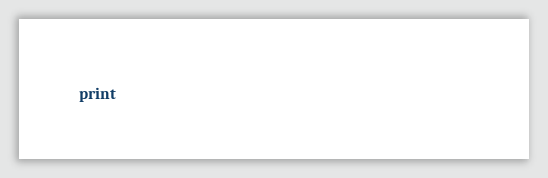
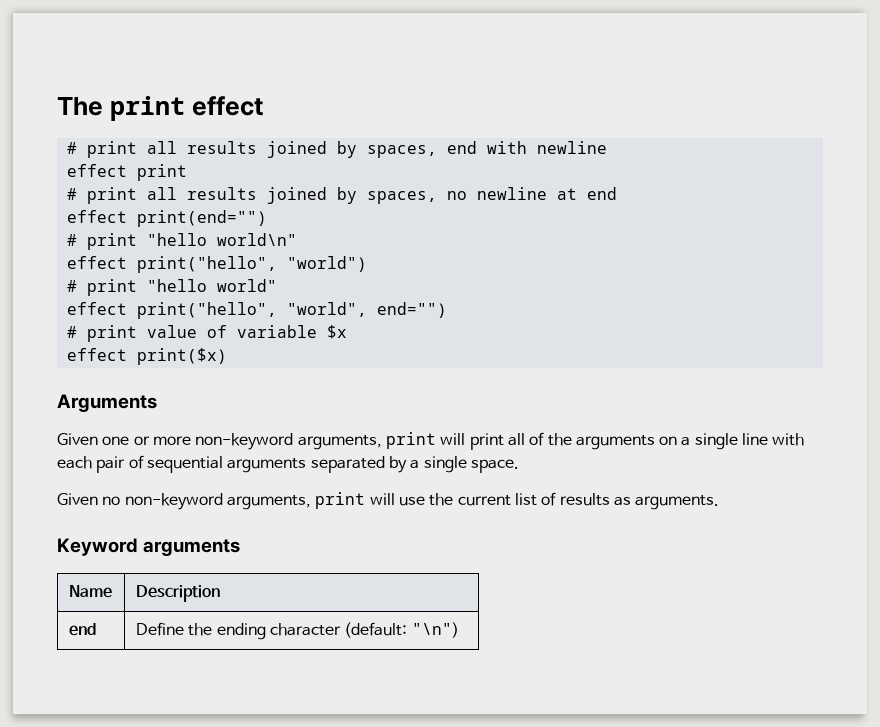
- print
+ The print effect
+ # print all results joined by spaces, end with newline
+ effect print
+ # print all results joined by spaces, no newline at end
+ effect print(end="")
+ # print "hello world\n"
+ effect print("hello", "world")
+ # print "hello world"
+ effect print("hello", "world", end="")
+ # print value of variable $x
+ effect print($x)
+ Arguments
+ Given one or more non-keyword arguments, print will print all of the arguments on a single line with each pair of sequential arguments separated by a single space.
+ Given no non-keyword arguments, print will use the current list of results as arguments.
+ Keyword arguments
+ Name | Description
+ end | Define the ending character (default: "\n")

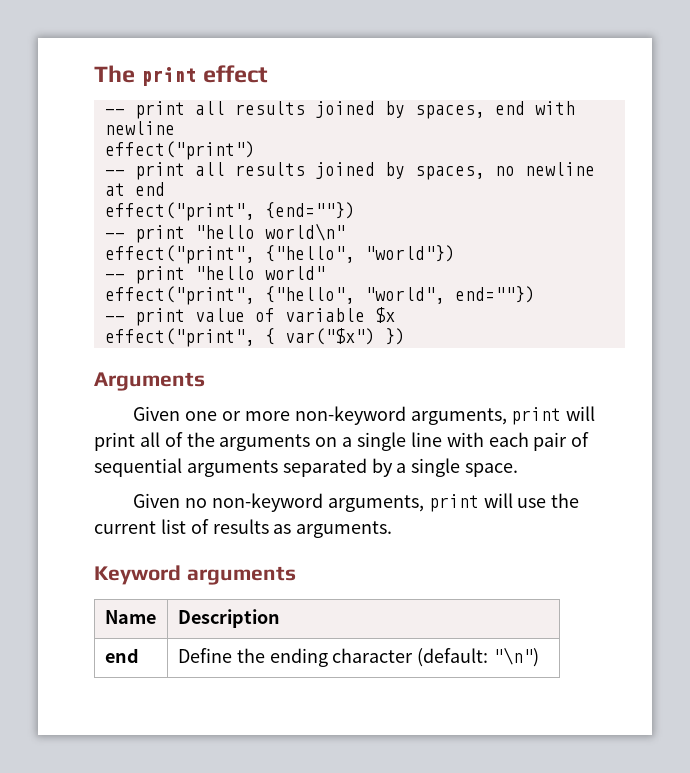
- # print all results joined by spaces, end with newline
+ -- print all results joined by spaces, end with newline
- effect print
- # print all results joined by spaces, no newline at end
+ effect("print")
+ -- print all results joined by spaces, no newline at end
- effect print(end="")
- # print "hello world\n"
+ effect("print", {end=""})
+ -- print "hello world\n"
- effect print("hello", "world")
- # print "hello world"
+ effect("print", {"hello", "world"})
+ -- print "hello world"
- effect print("hello", "world", end="")
- # print value of variable $x
+ effect("print", {"hello", "world", end=""})
+ -- print value of variable $x
- effect print($x)
+ effect("print", { var("$x") })

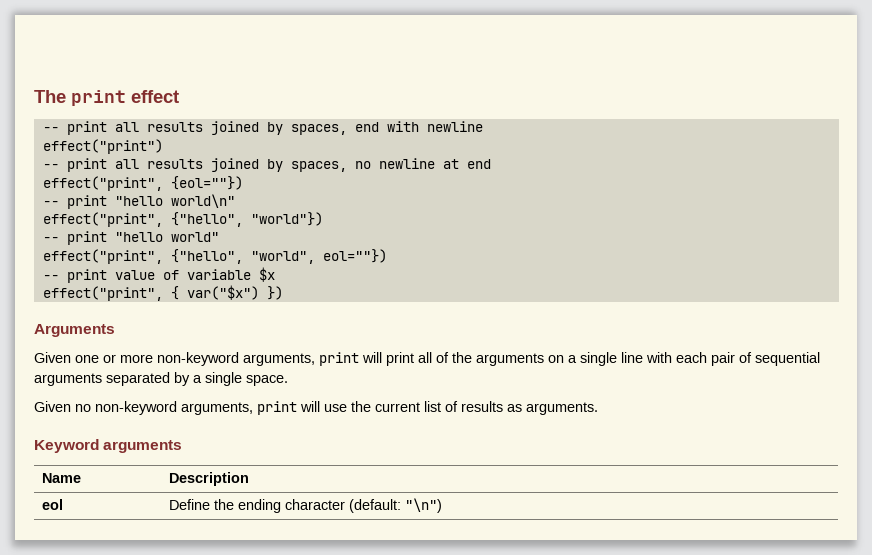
- effect("print", {end=""})
+ effect("print", {eol=""})
- effect("print", {"hello", "world", end=""})
+ effect("print", {"hello", "world", eol=""})
- end | Define the ending character (default: "\n")
+ eol | Define the ending character (default: "\n")

